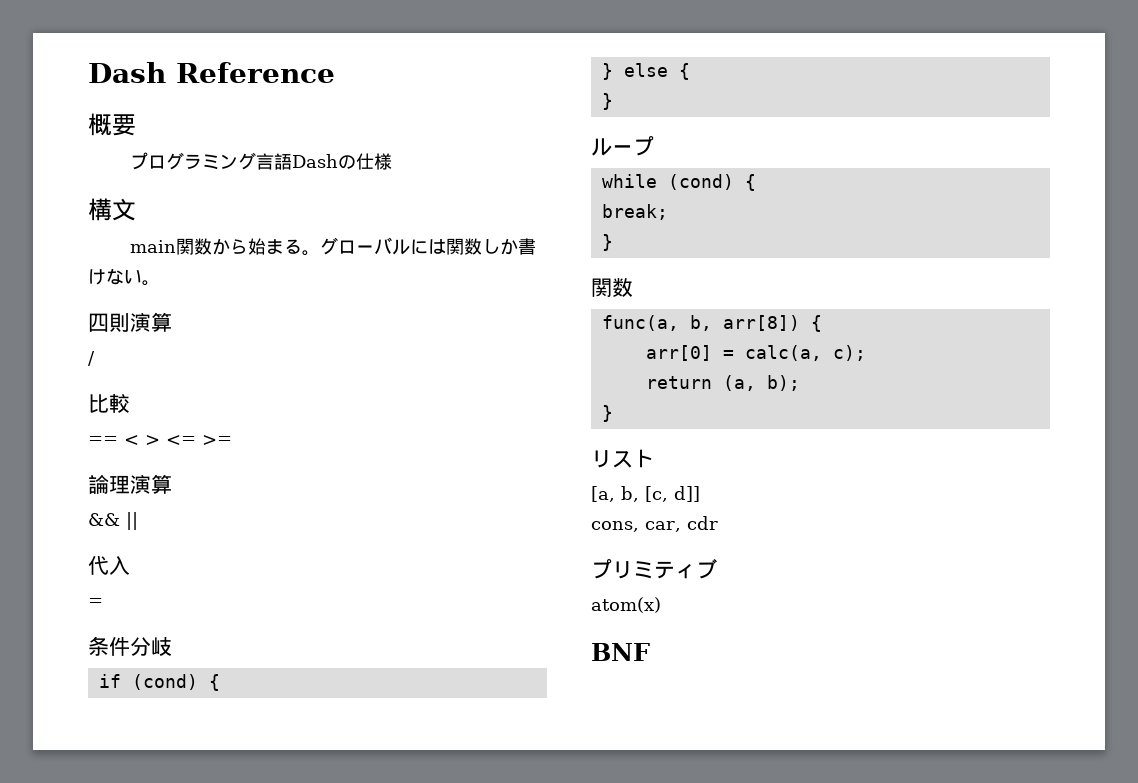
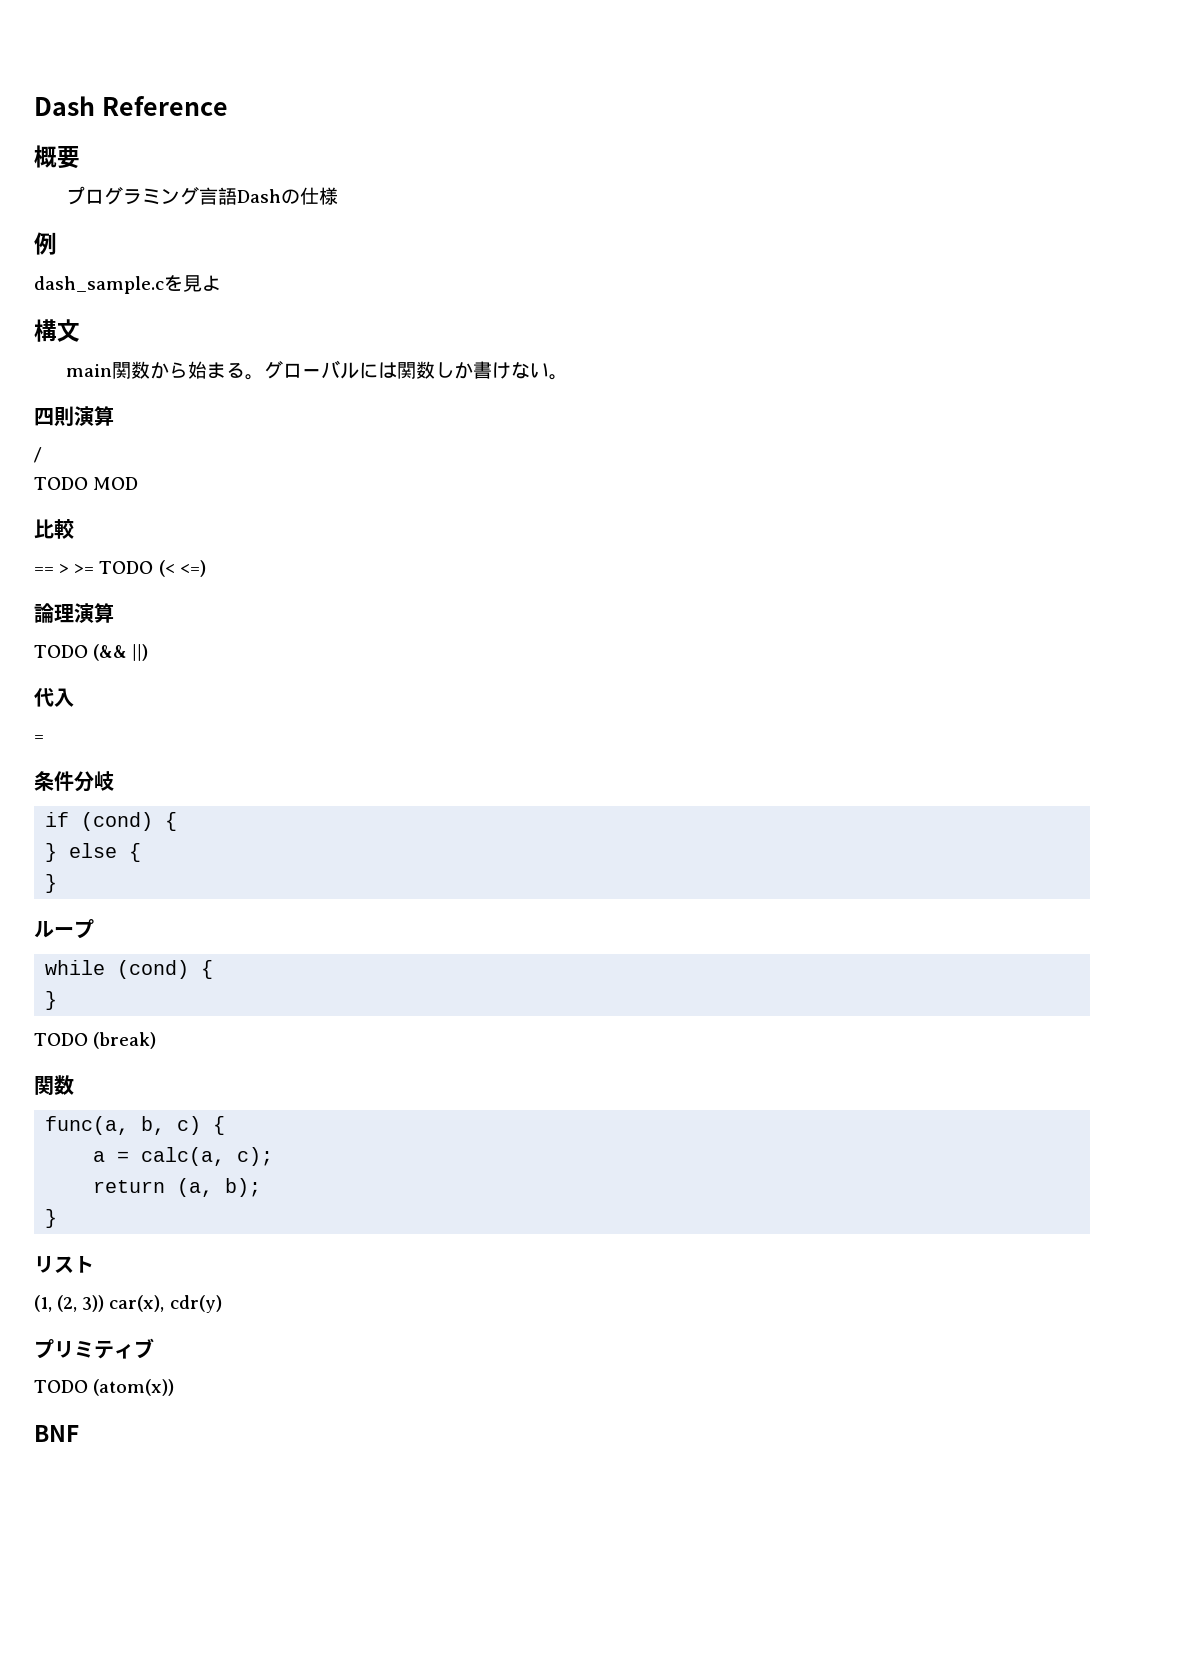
+ 例
+ dash_sample.cを見よ
+ TODO MOD
- == < > <= >=
+ == > >= TODO (< <=)
- && ||
+ TODO (&& ||)
  while (cond) {
- break;
  }
+ TODO (break)
- func(a, b, arr[8]) {
- arr[0] = calc(a, c);
+ func(a, b, c) {
+ a = calc(a, c);
- [a, b, [c, d]]
- cons, car, cdr
+ (1, (2, 3)) car(x), cdr(y)
- atom(x)
+ TODO (atom(x))

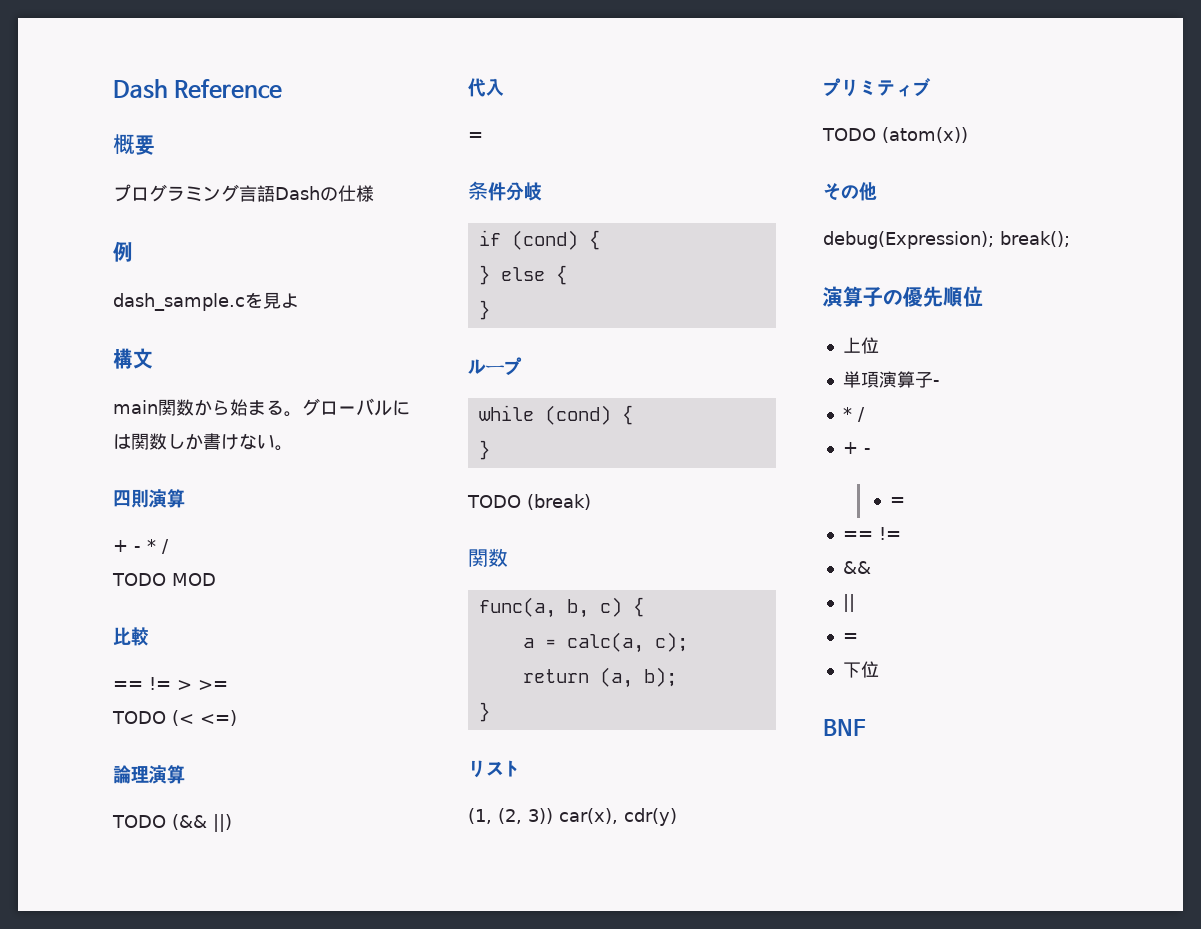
- /
+ + - * /
- == > >= TODO (< <=)
+ == != > >=
+ TODO (< <=)
+ その他
+ debug(Expression); break();
+ 演算子の優先順位
+ 上位
+ 単項演算子-
+ * /
+ + -
+ =
+ == !=
+ &&
+ ||
+ =
+ 下位

